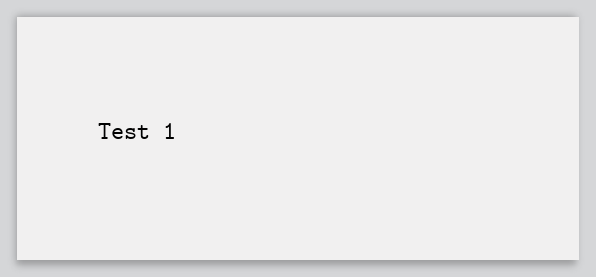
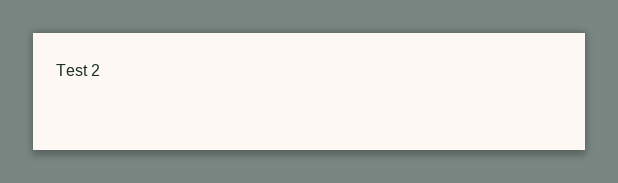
- Test 1
+ Test 2

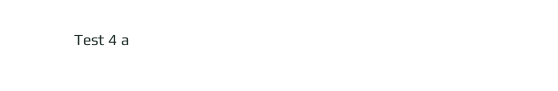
- Test 2
+ Test 4 a

